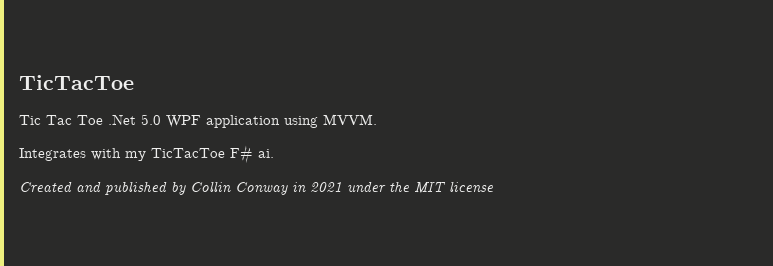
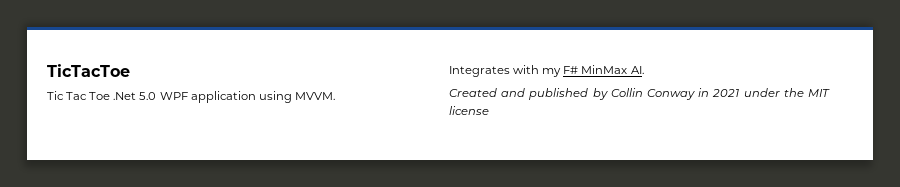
- Integrates with my TicTacToe F# ai.
+ Integrates with my F# MinMax AI.

